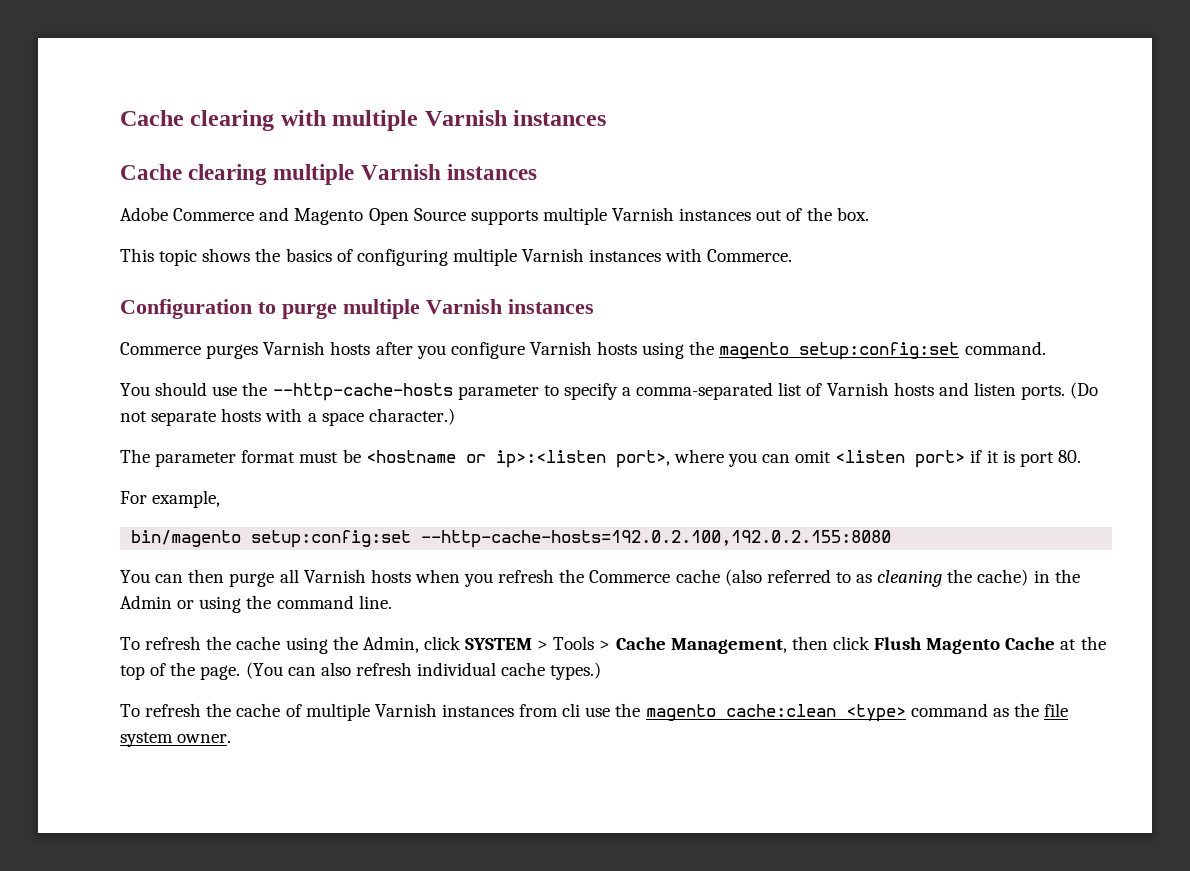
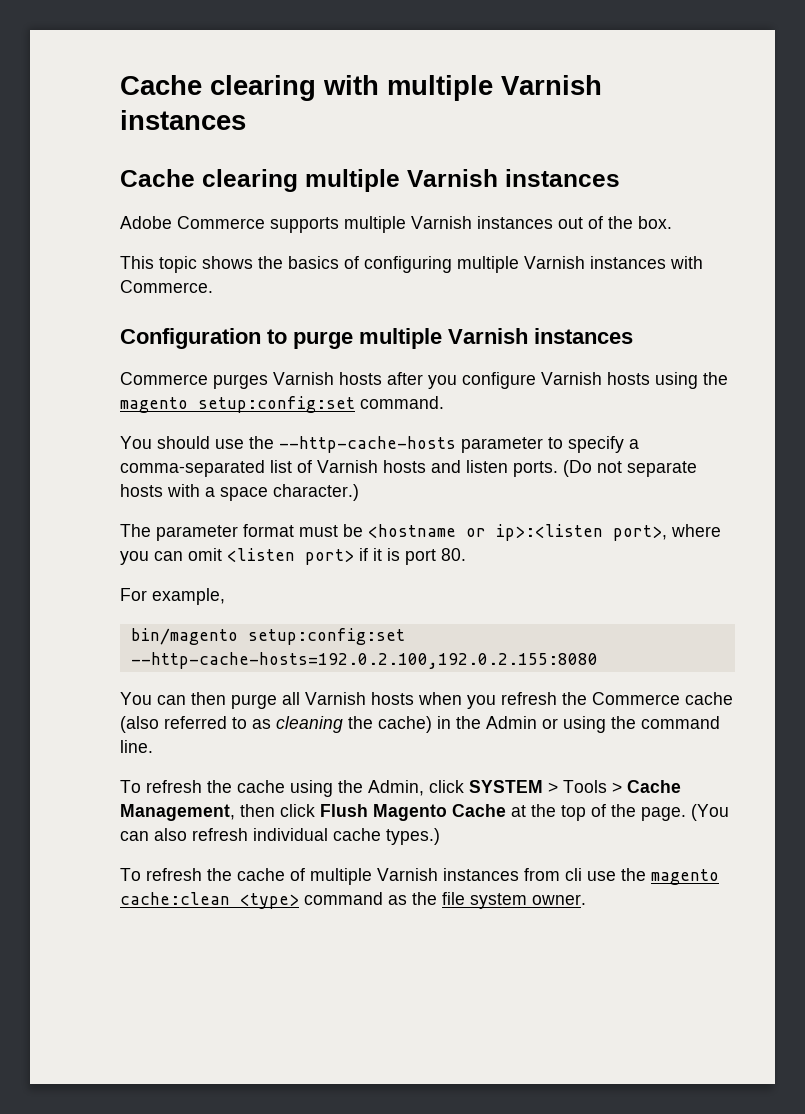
- Adobe Commerce and Magento Open Source supports multiple Varnish instances out of the box.
+ Adobe Commerce supports multiple Varnish instances out of the box.

